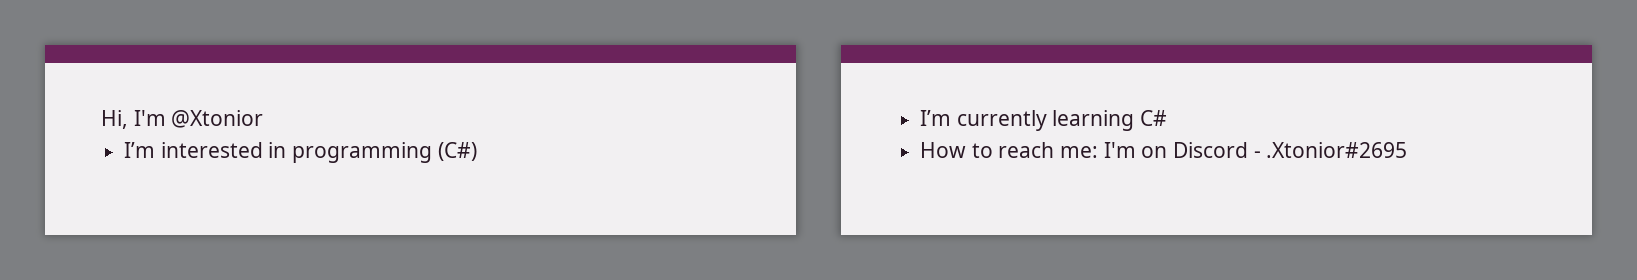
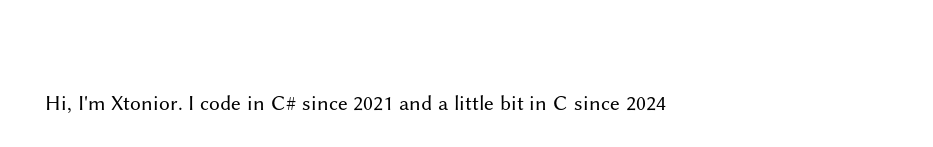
- Hi, I'm @Xtonior
- I’m interested in programming (C#)
- I’m currently learning C#
- How to reach me: I'm on Discord - .Xtonior#2695
+ Hi, I'm Xtonior. I code in C# since 2021 and a little bit in C since 2024

